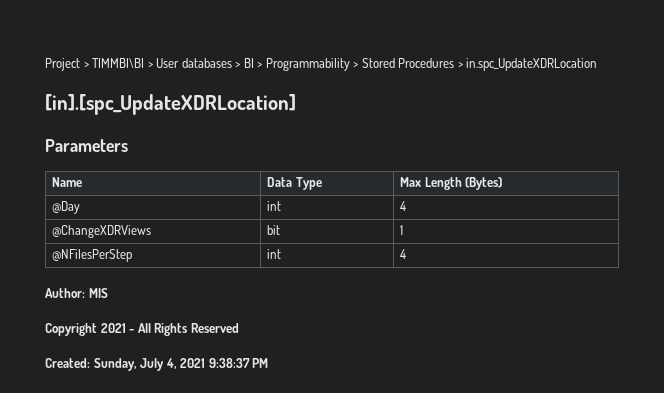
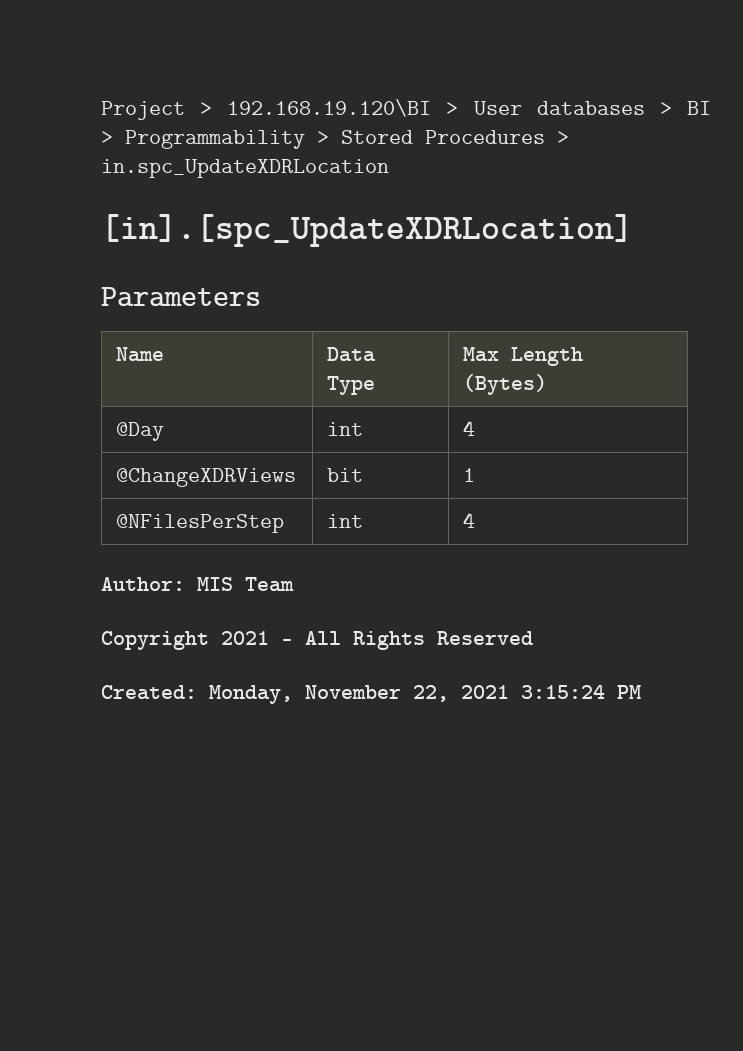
- Project > TIMMBI\BI > User databases > BI > Programmability > Stored Procedures > in.spc_UpdateXDRLocation
+ Project > 192.168.19.120\BI > User databases > BI > Programmability > Stored Procedures > in.spc_UpdateXDRLocation
- Author: MIS
+ Author: MIS Team
- Created: Sunday, July 4, 2021 9:38:37 PM
+ Created: Monday, November 22, 2021 3:15:24 PM

